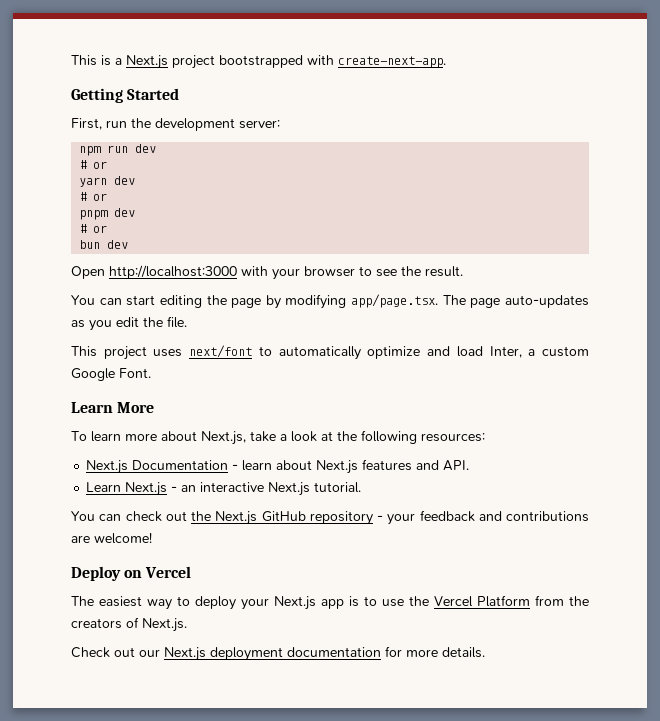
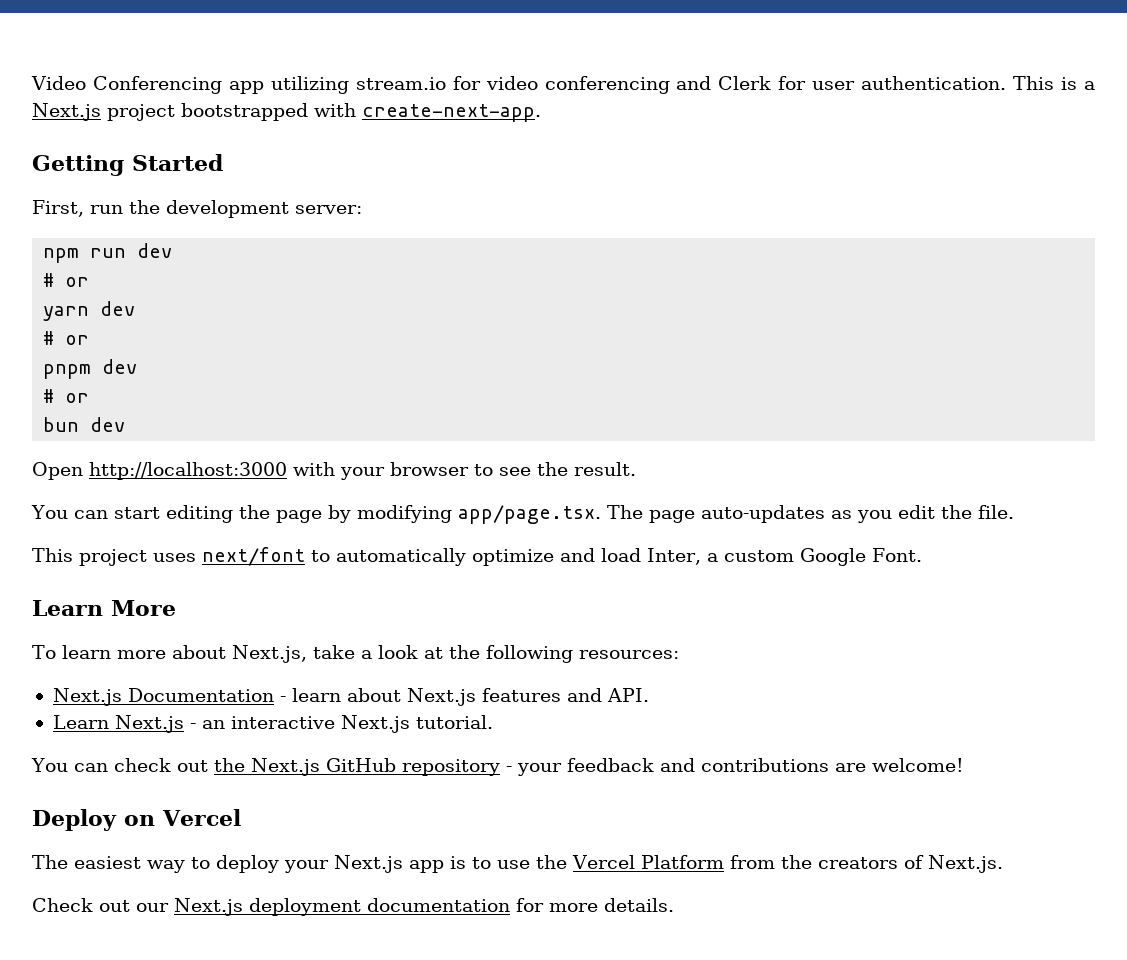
+ Video Conferencing app utilizing stream.io for video conferencing and Clerk for user authentication.

